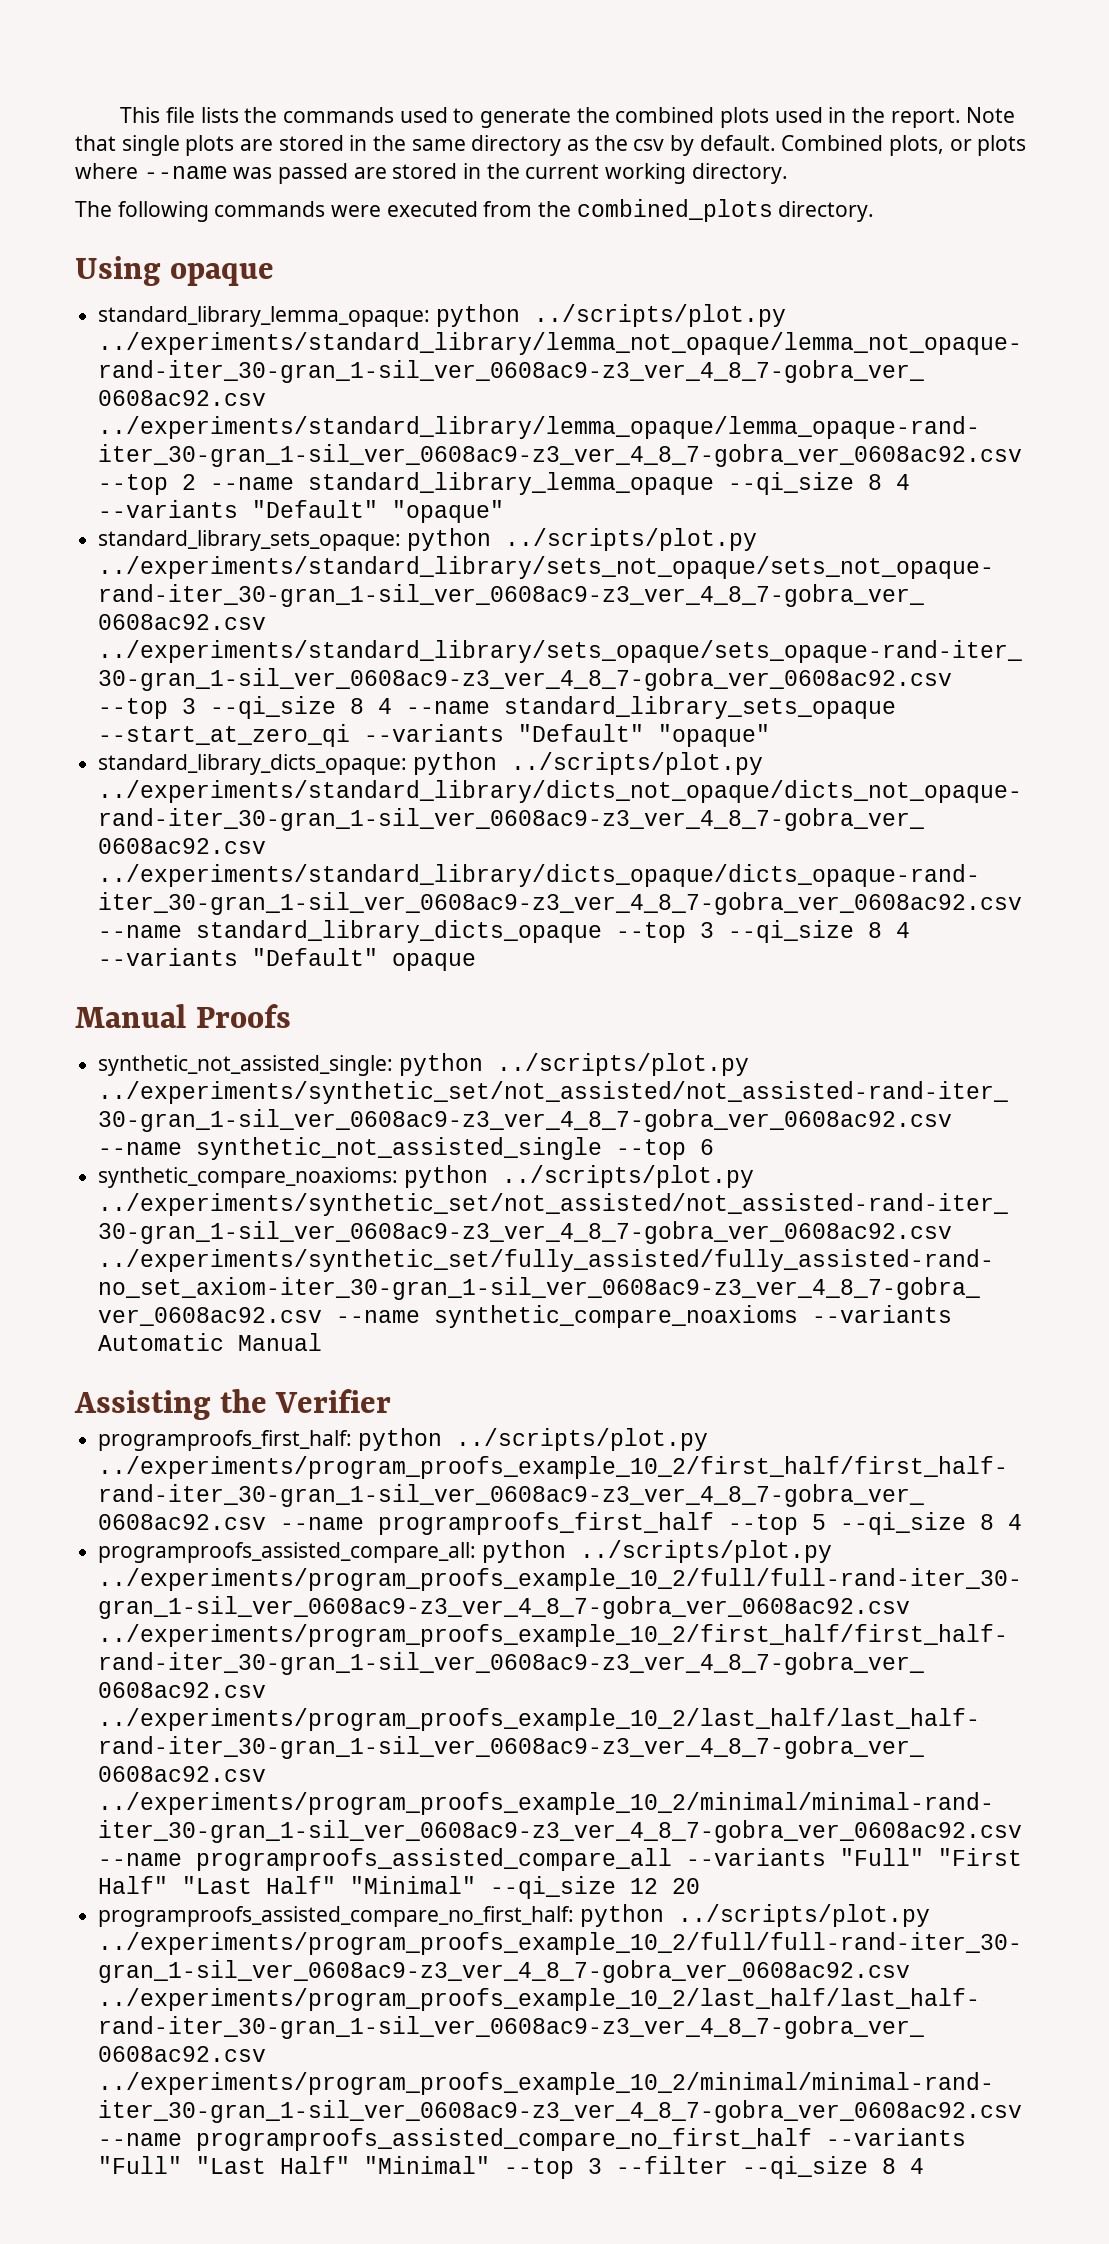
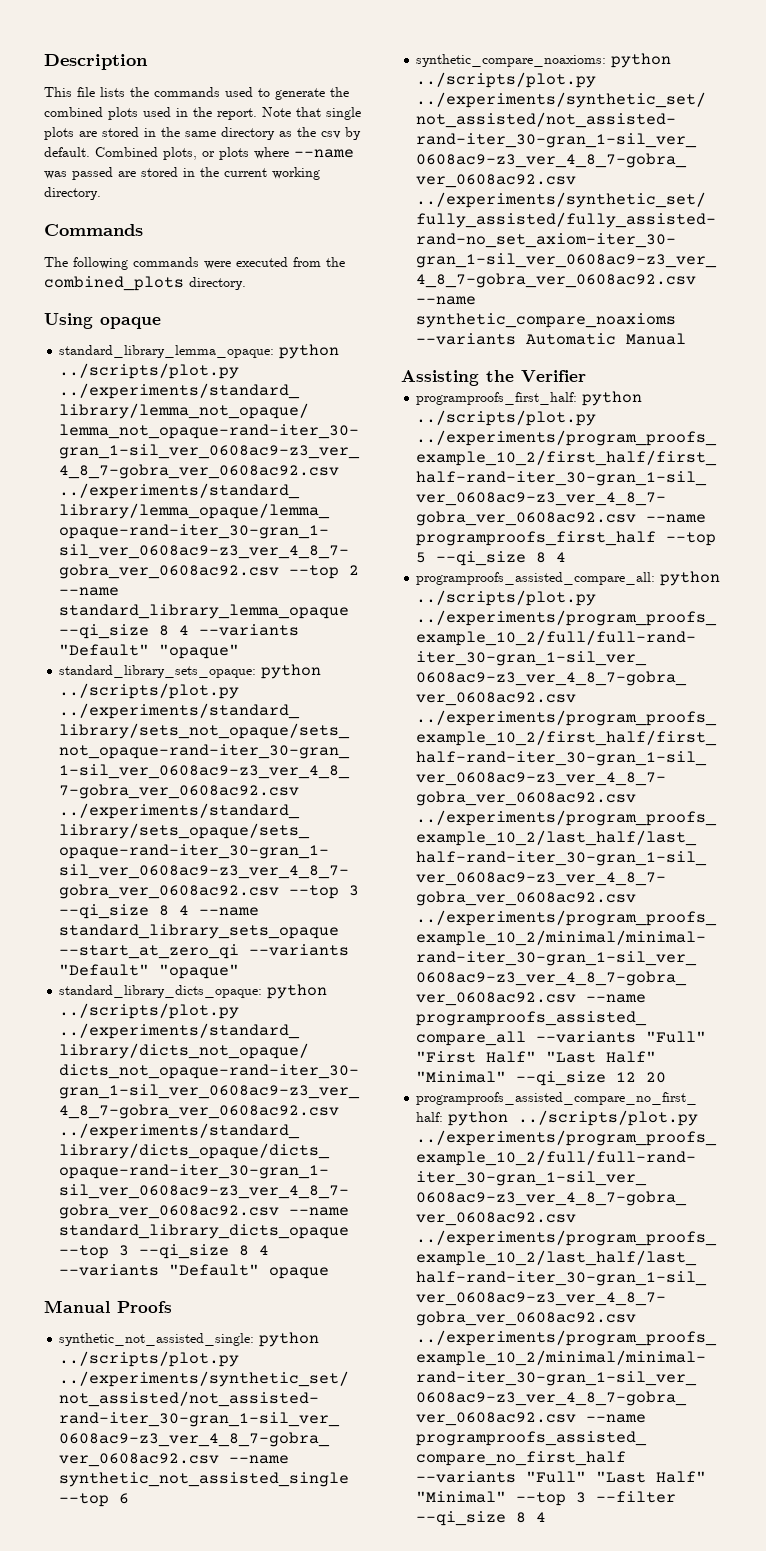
+ Description
+ Commands

